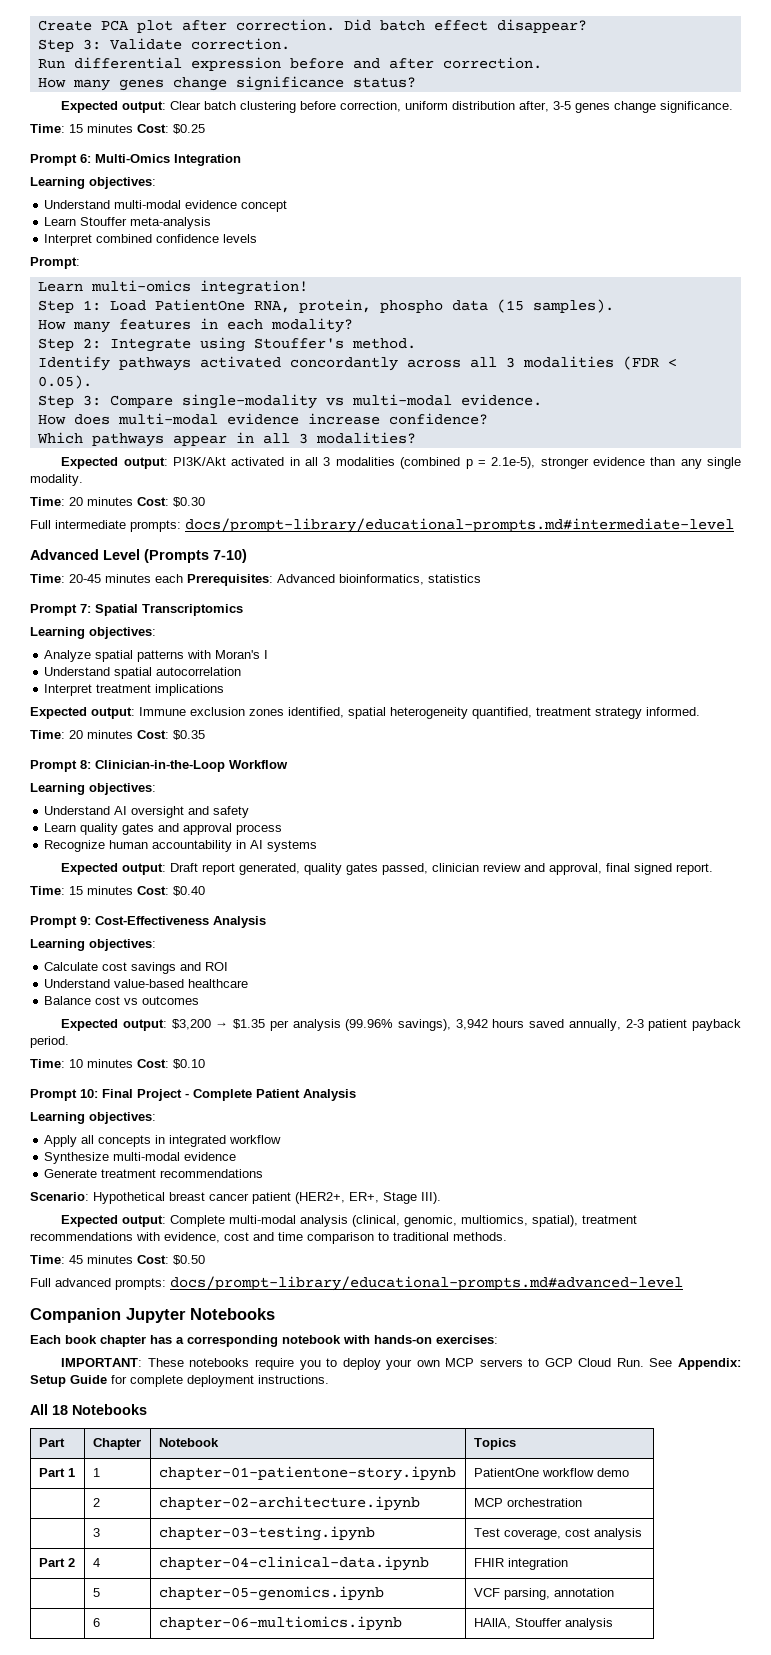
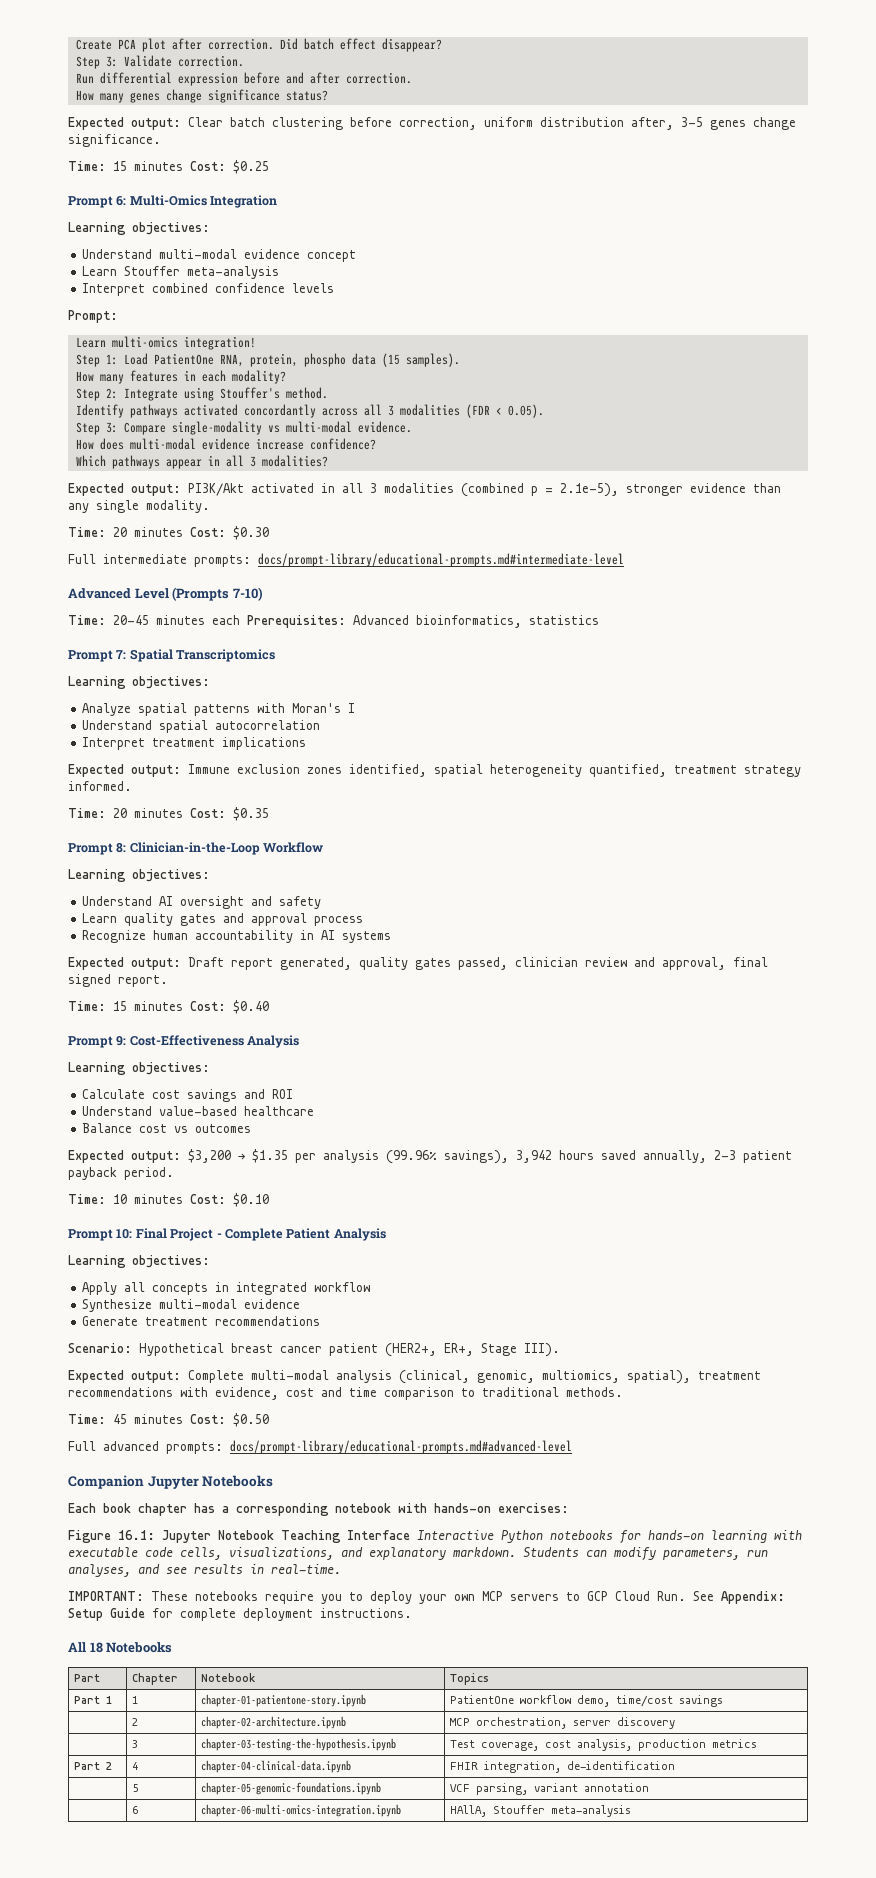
+ Figure 16.1: Jupyter Notebook Teaching Interface Interactive Python notebooks for hands-on learning with executable code cells, visualizations, and explanatory markdown. Students can modify parameters, run analyses, and see results in real-time.
- Part 1 | 1 | chapter-01-patientone-story.ipynb | PatientOne workflow demo
+ Part 1 | 1 | chapter-01-patientone-story.ipynb | PatientOne workflow demo, time/cost savings
- | 2 | chapter-02-architecture.ipynb | MCP orchestration
+ | 2 | chapter-02-architecture.ipynb | MCP orchestration, server discovery
- | 3 | chapter-03-testing.ipynb | Test coverage, cost analysis
+ | 3 | chapter-03-testing-the-hypothesis.ipynb | Test coverage, cost analysis, production metrics
- Part 2 | 4 | chapter-04-clinical-data.ipynb | FHIR integration
+ Part 2 | 4 | chapter-04-clinical-data.ipynb | FHIR integration, de-identification
- | 5 | chapter-05-genomics.ipynb | VCF parsing, annotation
+ | 5 | chapter-05-genomic-foundations.ipynb | VCF parsing, variant annotation
- | 6 | chapter-06-multiomics.ipynb | HAllA, Stouffer analysis
+ | 6 | chapter-06-multi-omics-integration.ipynb | HAllA, Stouffer meta-analysis

